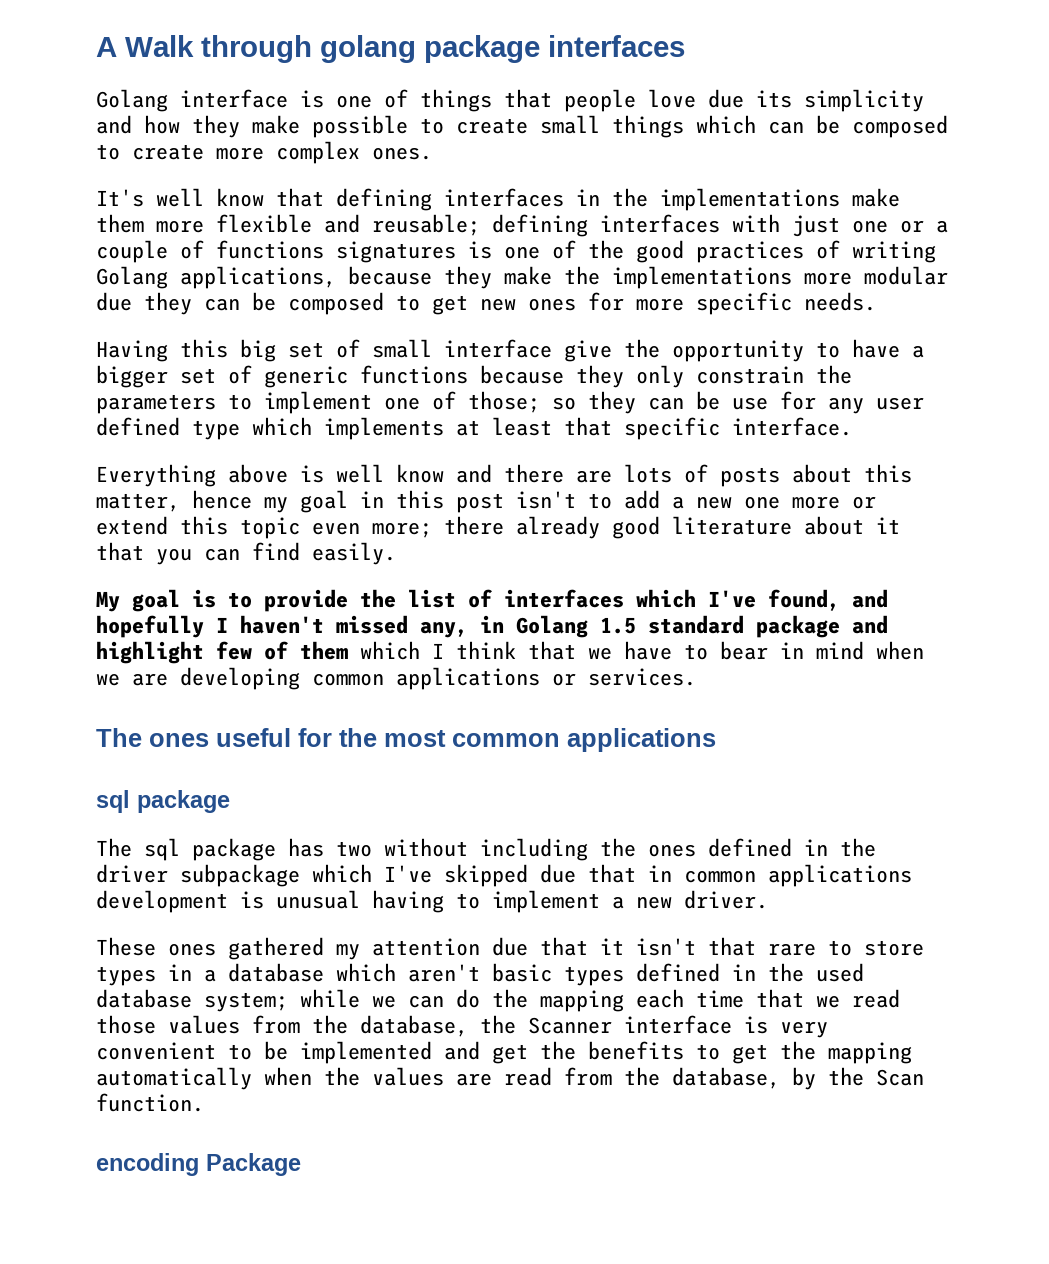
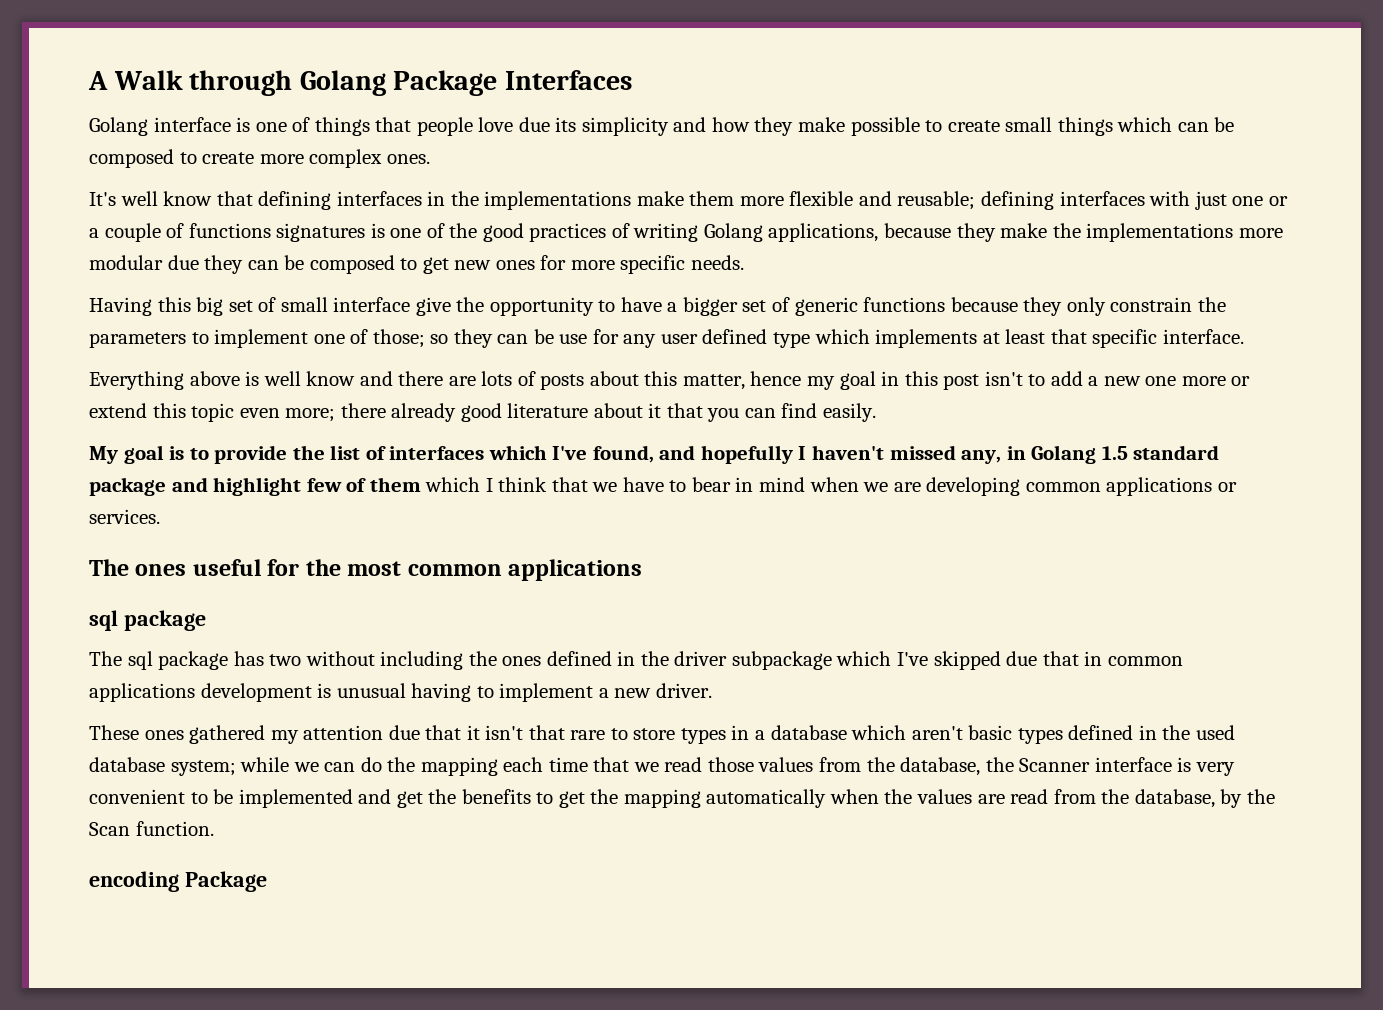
- A Walk through golang package interfaces
+ A Walk through Golang Package Interfaces

